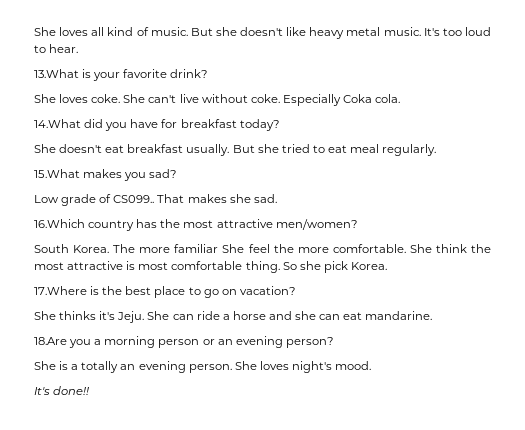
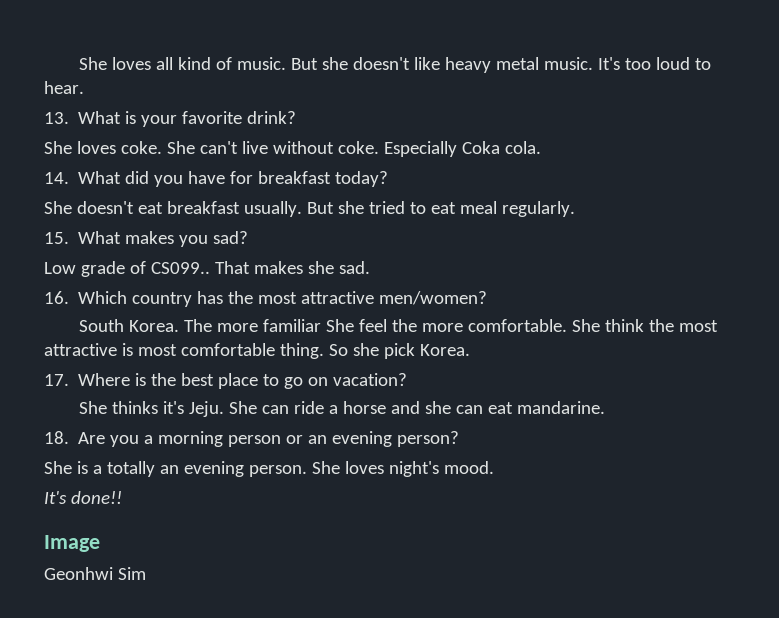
- 13.What is your favorite drink?
+ 13. What is your favorite drink?
- 14.What did you have for breakfast today?
+ 14. What did you have for breakfast today?
- 15.What makes you sad?
+ 15. What makes you sad?
- 16.Which country has the most attractive men/women?
+ 16. Which country has the most attractive men/women?
- 17.Where is the best place to go on vacation?
+ 17. Where is the best place to go on vacation?
- 18.Are you a morning person or an evening person?
+ 18. Are you a morning person or an evening person?
+ Image
+ Geonhwi Sim

